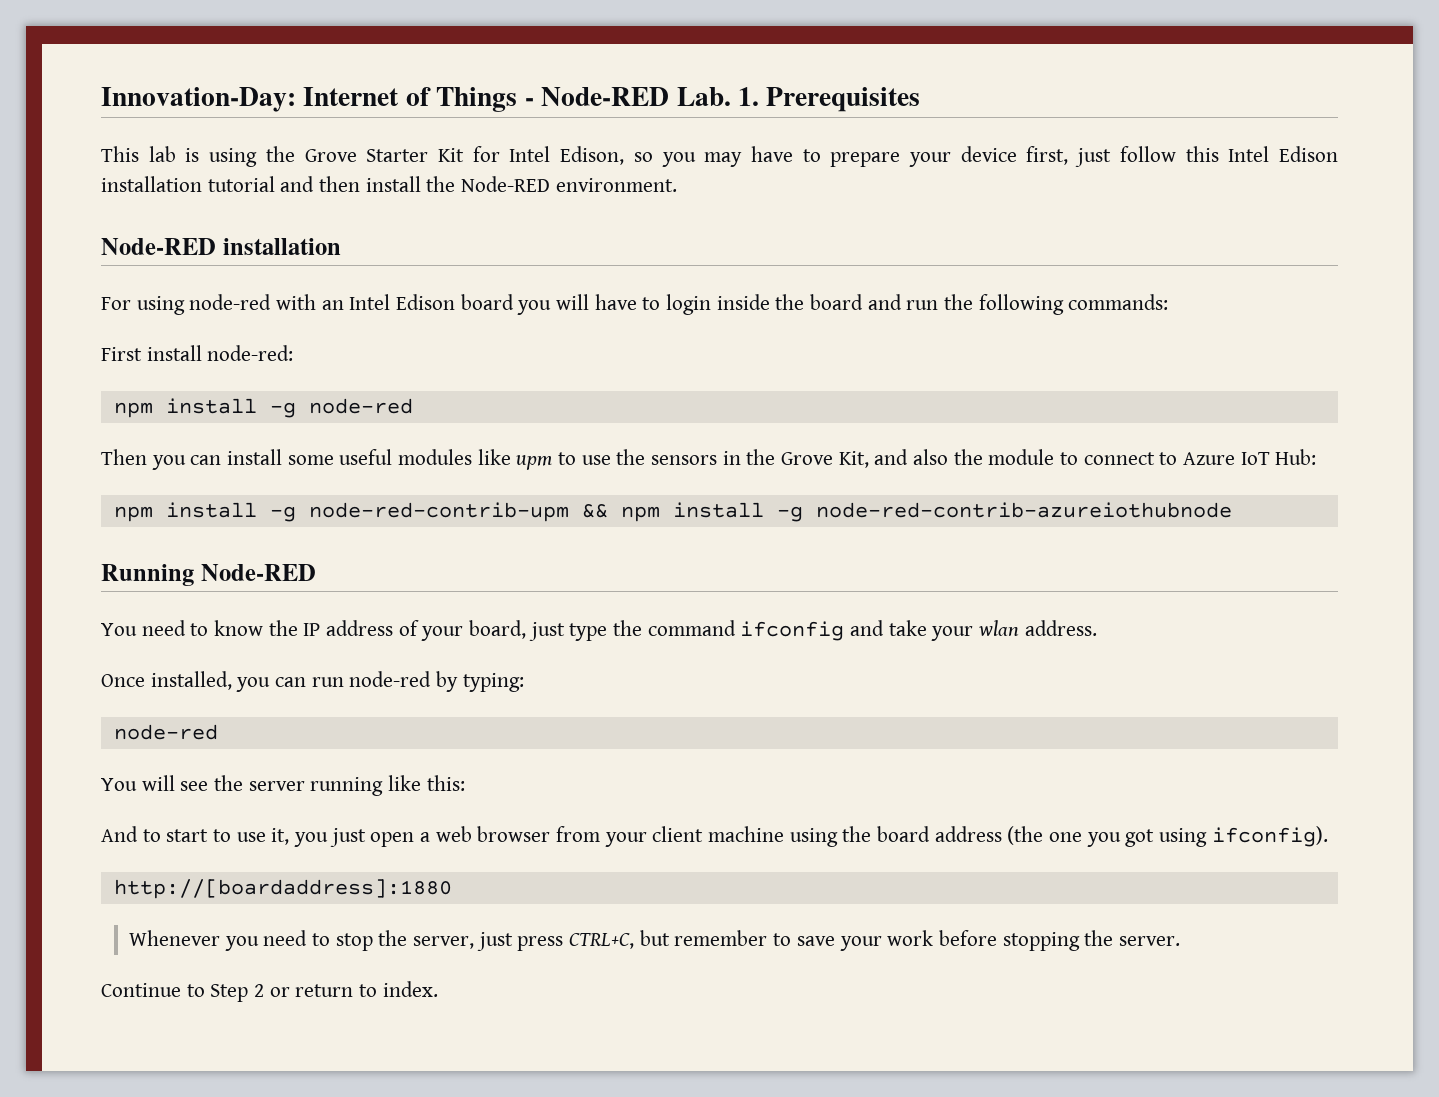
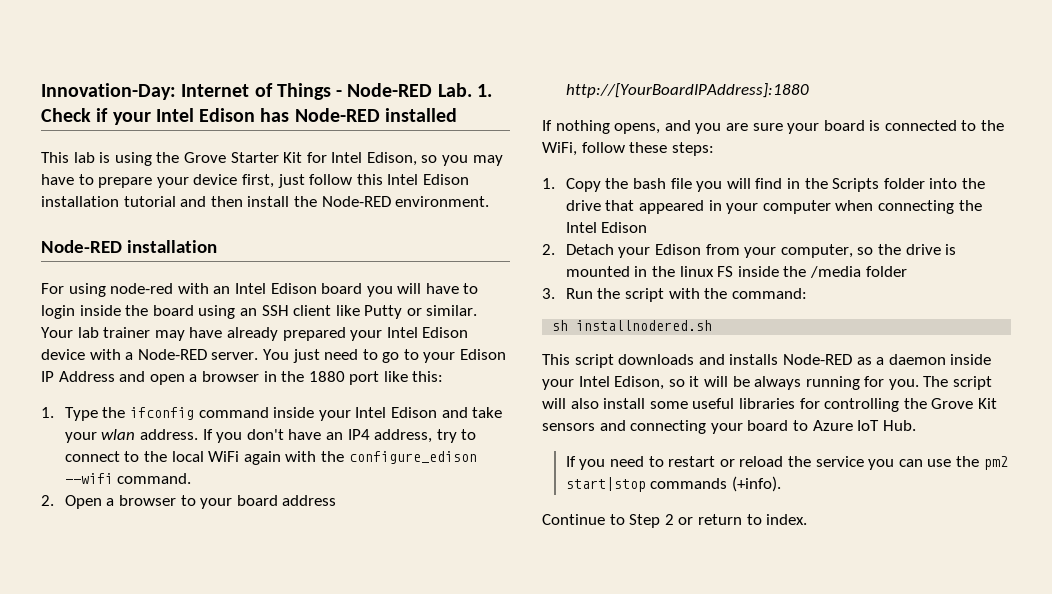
- Innovation-Day: Internet of Things - Node-RED Lab. 1. Prerequisites
+ Innovation-Day: Internet of Things - Node-RED Lab. 1. Check if your Intel Edison has Node-RED installed
- For using node-red with an Intel Edison board you will have to login inside the board and run the following commands:
- First install node-red:
- npm install -g node-red
- Then you can install some useful modules like upm to use the sensors in the Grove Kit, and also the module to connect to Azure IoT Hub:
- npm install -g node-red-contrib-upm && npm install -g node-red-contrib-azureiothubnode
- Running Node-RED
- You need to know the IP address of your board, just type the command ifconfig and take your wlan address.
- Once installed, you can run node-red by typing:
- node-red
- You will see the server running like this:
- And to start to use it, you just open a web browser from your client machine using the board address (the one you got using ifconfig).
- http://[boardaddress]:1880
- Whenever you need to stop the server, just press CTRL+C, but remember to save your work before stopping the server.
+ For using node-red with an Intel Edison board you will have to login inside the board using an SSH client like Putty or similar. Your lab trainer may have already prepared your Intel Edison device with a Node-RED server. You just need to go to your Edison IP Address and open a browser in the 1880 port like this:
+ 1. Type the ifconfig command inside your Intel Edison and take your wlan address. If you don't have an IP4 address, try to connect to the local WiFi again with the configure_edison --wifi command.
+ 2. Open a browser to your board address http://[YourBoardIPAddress]:1880
+ If nothing opens, and you are sure your board is connected to the WiFi, follow these steps:
+ 1. Copy the bash file you will find in the Scripts folder into the drive that appeared in your computer when connecting the Intel Edison
+ 2. Detach your Edison from your computer, so the drive is mounted in the linux FS inside the /media folder
+ 3. Run the script with the command:
+ sh installnodered.sh
+ This script downloads and installs Node-RED as a daemon inside your Intel Edison, so it will be always running for you. The script will also install some useful libraries for controlling the Grove Kit sensors and connecting your board to Azure IoT Hub.
+ If you need to restart or reload the service you can use the pm2 start|stop commands (+info).

